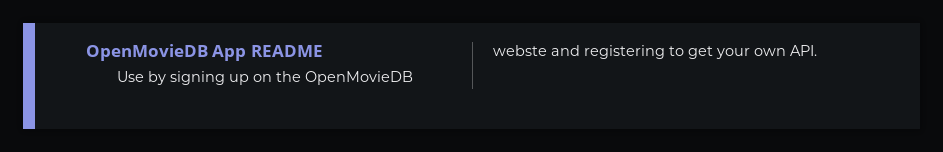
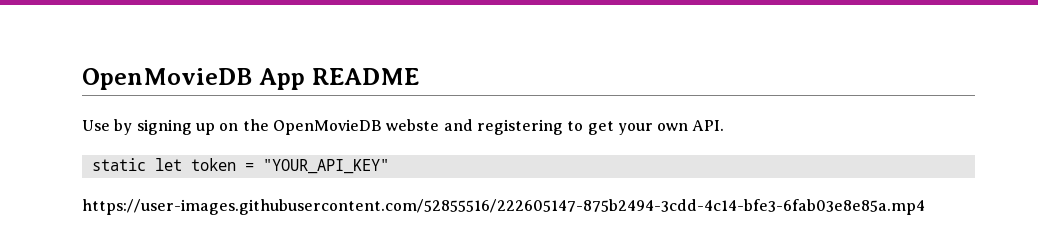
+ static let token = "YOUR_API_KEY"
+ https://user-images.githubusercontent.com/52855516/222605147-875b2494-3cdd-4c14-bfe3-6fab03e8e85a.mp4

